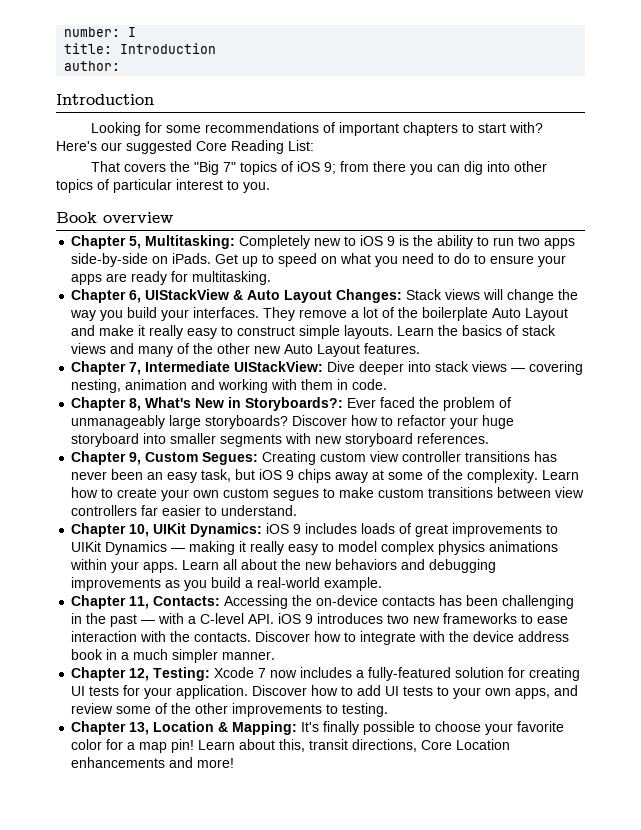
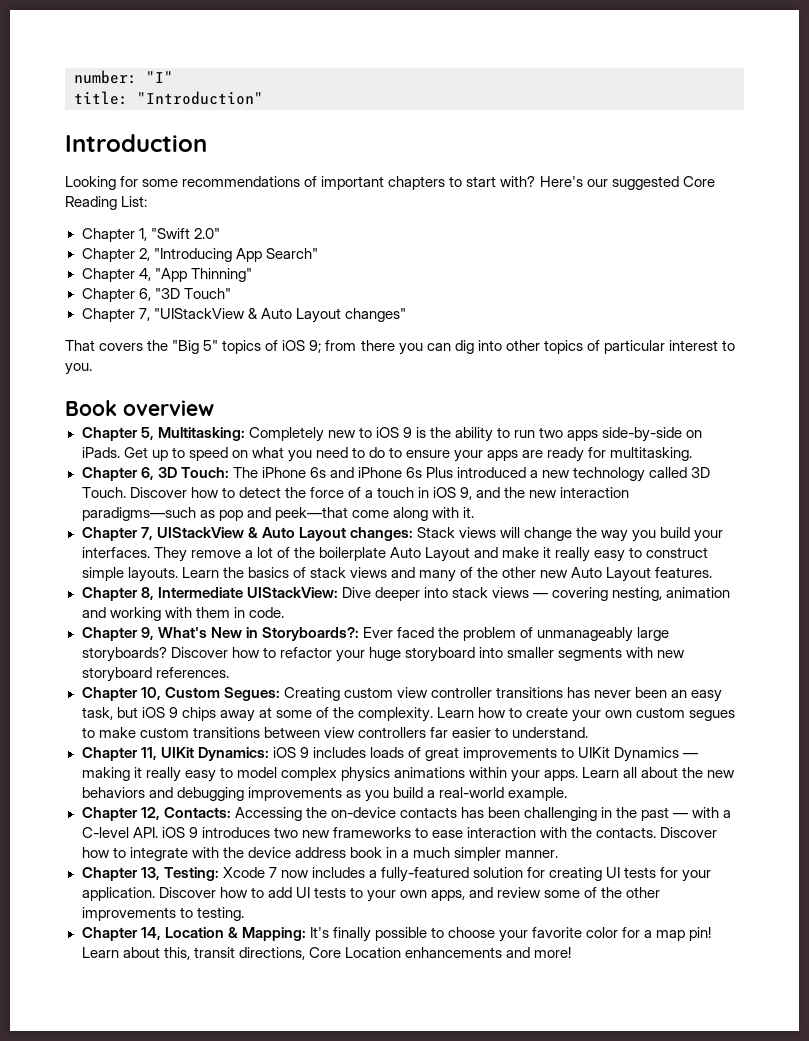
- number: I
+ number: "I"
- title: Introduction
- author:
+ title: "Introduction"
+ Chapter 1, "Swift 2.0"
+ Chapter 2, "Introducing App Search"
+ Chapter 4, "App Thinning"
+ Chapter 6, "3D Touch"
+ Chapter 7, "UIStackView & Auto Layout changes"
- That covers the "Big 7" topics of iOS 9; from there you can dig into other topics of particular interest to you.
+ That covers the "Big 5" topics of iOS 9; from there you can dig into other topics of particular interest to you.
- Chapter 6, UIStackView & Auto Layout Changes: Stack views will change the way you build your interfaces.
+ Chapter 6, 3D Touch: The iPhone 6s and iPhone 6s Plus introduced a new technology called 3D Touch. Discover how to detect the force of a touch in iOS 9, and the new interaction paradigms—such as pop and peek—that come along with it.
+ Chapter 7, UIStackView & Auto Layout changes: Stack views will change the way you build your interfaces.
- Chapter 7, Intermediate UIStackView: Dive deeper into stack views — covering nesting, animation and working with them in code.
+ Chapter 8, Intermediate UIStackView: Dive deeper into stack views — covering nesting, animation and working with them in code.
- Chapter 8, What's New in Storyboards?: Ever faced the problem of unmanageably large storyboards?
+ Chapter 9, What's New in Storyboards?: Ever faced the problem of unmanageably large storyboards?
- Chapter 9, Custom Segues: Creating custom view controller transitions has never been an easy task, but iOS 9 chips away at some of the complexity.
+ Chapter 10, Custom Segues: Creating custom view controller transitions has never been an easy task, but iOS 9 chips away at some of the complexity.
- Chapter 10, UIKit Dynamics: iOS 9 includes loads of great improvements to UIKit Dynamics — making it really easy to model complex physics animations within your apps.
+ Chapter 11, UIKit Dynamics: iOS 9 includes loads of great improvements to UIKit Dynamics — making it really easy to model complex physics animations within your apps.
- Chapter 11, Contacts: Accessing the on-device contacts has been challenging in the past — with a C-level API. iOS 9 introduces two new frameworks to ease interaction with the contacts.
+ Chapter 12, Contacts: Accessing the on-device contacts has been challenging in the past — with a C-level API. iOS 9 introduces two new frameworks to ease interaction with the contacts.
- Chapter 12, Testing: Xcode 7 now includes a fully-featured solution for creating UI tests for your application.
+ Chapter 13, Testing: Xcode 7 now includes a fully-featured solution for creating UI tests for your application.
- Chapter 13, Location & Mapping: It's finally possible to choose your favorite color for a map pin!
+ Chapter 14, Location & Mapping: It's finally possible to choose your favorite color for a map pin!

